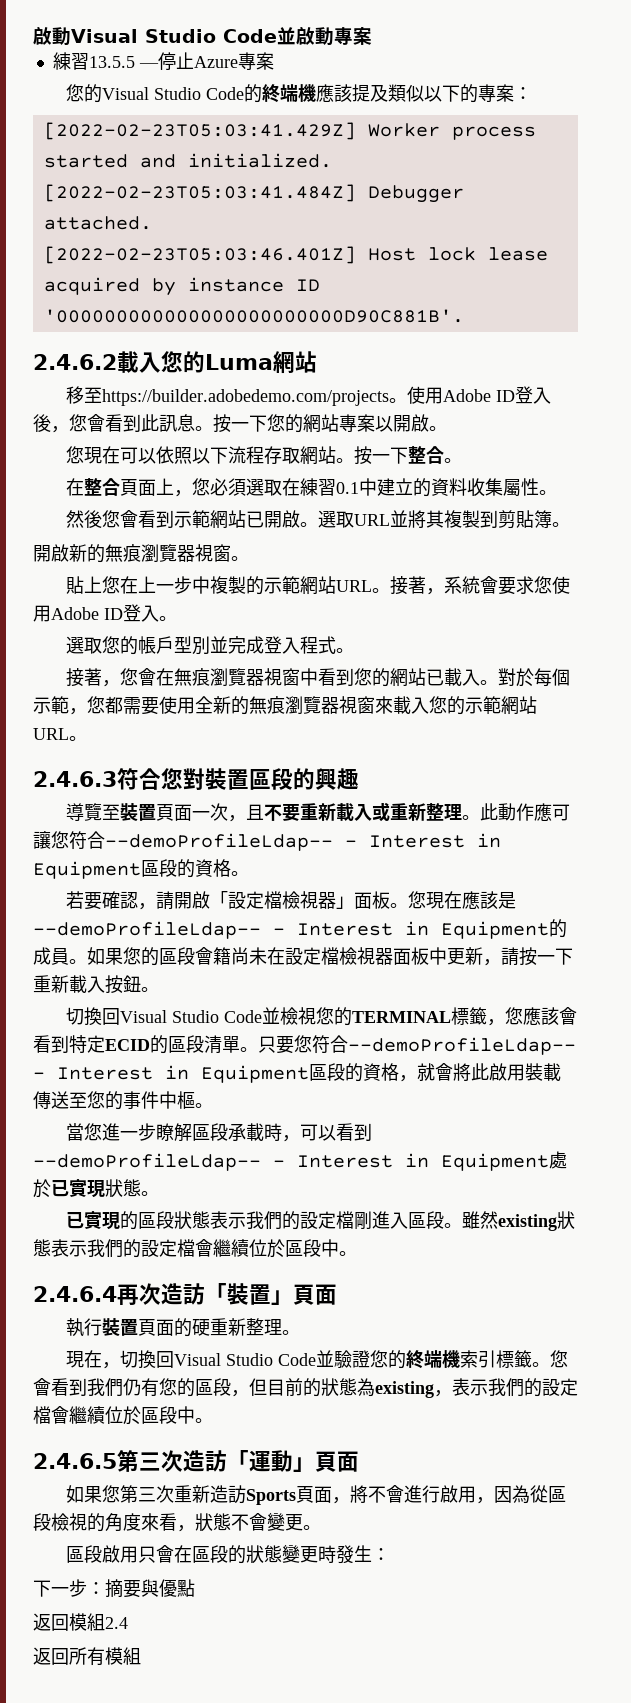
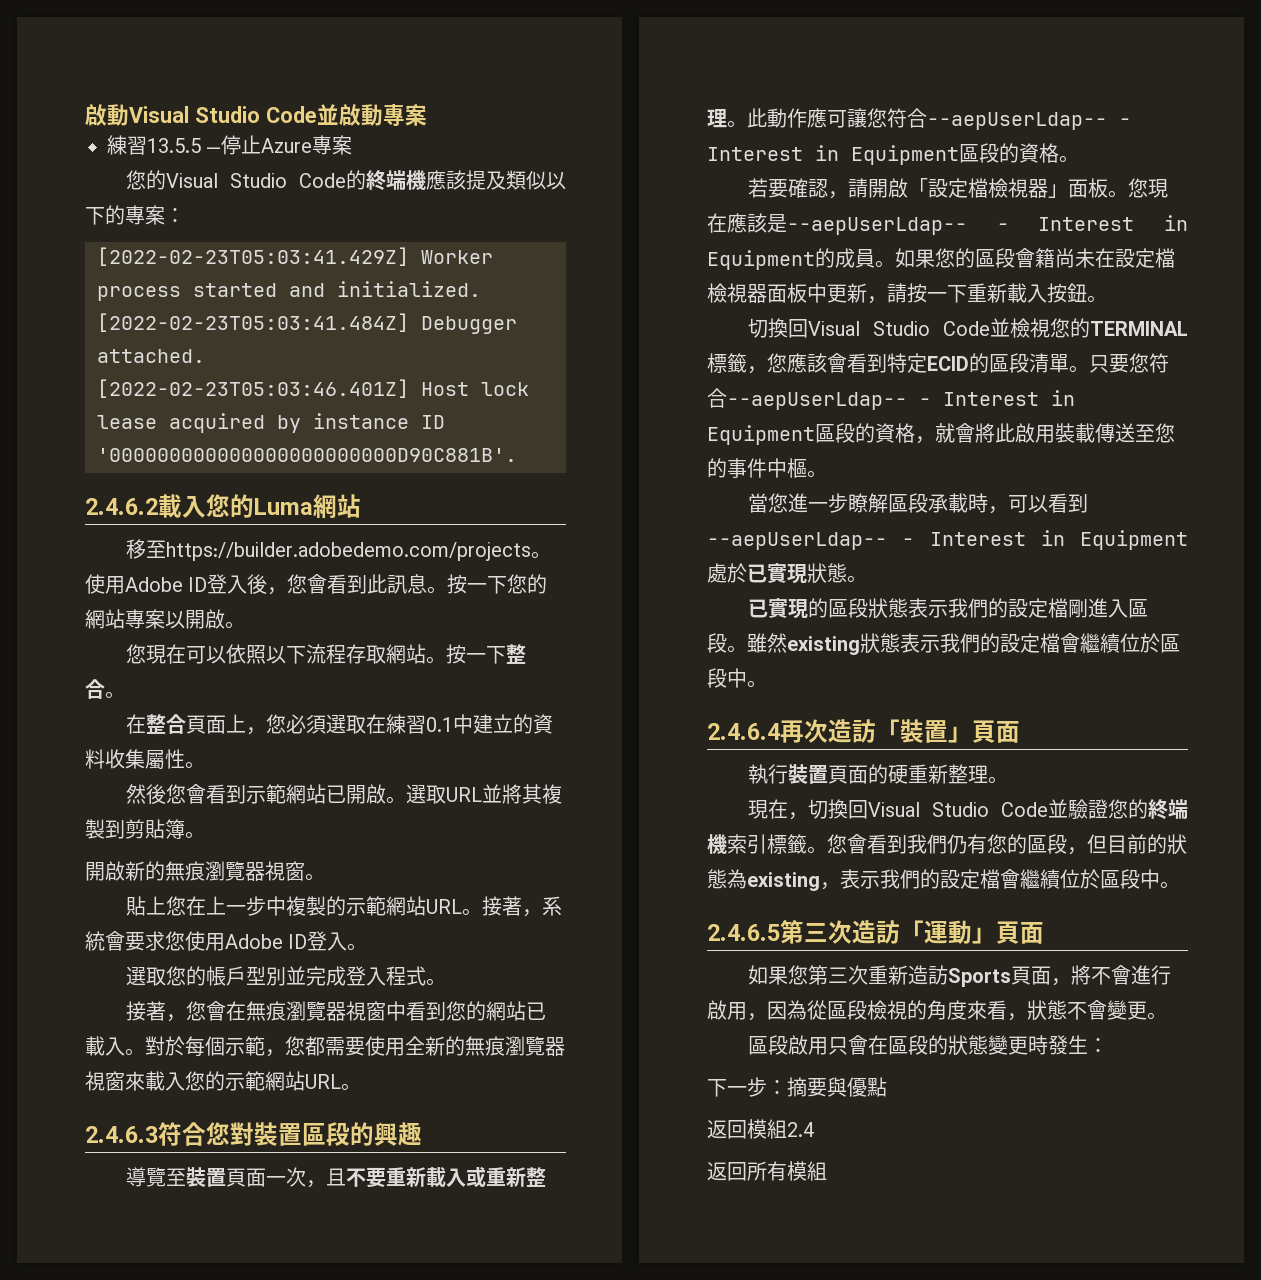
- 此動作應可讓您符合--demoProfileLdap-- - Interest in Equipment區段的資格。
+ 此動作應可讓您符合--aepUserLdap-- - Interest in Equipment區段的資格。
- 您現在應該是--demoProfileLdap-- - Interest in Equipment的成員。
+ 您現在應該是--aepUserLdap-- - Interest in Equipment的成員。
- 只要您符合--demoProfileLdap-- - Interest in Equipment區段的資格，就會將此啟用裝載傳送至您的事件中樞。
+ 只要您符合--aepUserLdap-- - Interest in Equipment區段的資格，就會將此啟用裝載傳送至您的事件中樞。
- 當您進一步瞭解區段承載時，可以看到--demoProfileLdap-- - Interest in Equipment處於已實現狀態。
+ 當您進一步瞭解區段承載時，可以看到--aepUserLdap-- - Interest in Equipment處於已實現狀態。

